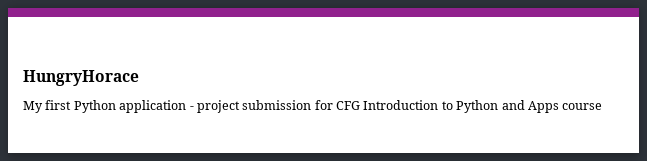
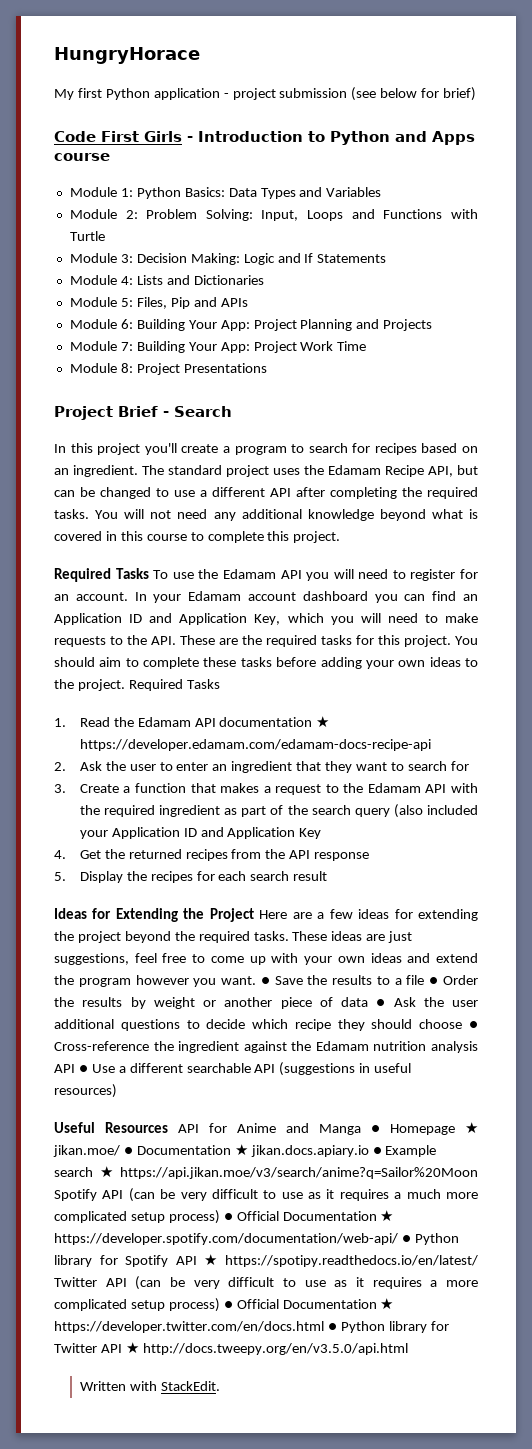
- My first Python application - project submission for CFG Introduction to Python and Apps course
+ My first Python application - project submission (see below for brief)
+ Code First Girls - Introduction to Python and Apps course
+ Module 1: Python Basics: Data Types and Variables
+ Module 2: Problem Solving: Input, Loops and Functions with Turtle
+ Module 3: Decision Making: Logic and If Statements
+ Module 4: Lists and Dictionaries
+ Module 5: Files, Pip and APIs
+ Module 6: Building Your App: Project Planning and Projects
+ Module 7: Building Your App: Project Work Time
+ Module 8: Project Presentations
+ Project Brief - Search
+ In this project you'll create a program to search for recipes based on an ingredient. The standard project uses the Edamam Recipe API, but can be changed to use a different API after completing the required tasks. You will not need any additional knowledge beyond what is covered in this course to complete this project.
+ Required Tasks To use the Edamam API you will need to register for an account. In your Edamam account dashboard you can find an Application ID and Application Key, which you will need to make requests to the API. These are the required tasks for this project. You should aim to complete these tasks before adding your own ideas to the project. Required Tasks
+ 1. Read the Edamam API documentation ★ https://developer.edamam.com/edamam-docs-recipe-api
+ 2. Ask the user to enter an ingredient that they want to search for
+ 3. Create a function that makes a request to the Edamam API with the required ingredient as part of the search query (also included your Application ID and Application Key
+ 4. Get the returned recipes from the API response
+ 5. Display the recipes for each search result
+ Ideas for Extending the Project Here are a few ideas for extending the project beyond the required tasks. These ideas are just suggestions, feel free to come up with your own ideas and extend the program however you want. ● Save the results to a file ● Order the results by weight or another piece of data ● Ask the user additional questions to decide which recipe they should choose ● Cross-reference the ingredient against the Edamam nutrition analysis API ● Use a different searchable API (suggestions in useful resources)
+ Useful Resources API for Anime and Manga ● Homepage ★ jikan.moe/ ● Documentation ★ jikan.docs.apiary.io ● Example search ★ https://api.jikan.moe/v3/search/anime?q=Sailor%20Moon Spotify API (can be very difficult to use as it requires a much more complicated setup process) ● Official Documentation ★ https://developer.spotify.com/documentation/web-api/ ● Python library for Spotify API ★ https://spotipy.readthedocs.io/en/latest/ Twitter API (can be very difficult to use as it requires a more complicated setup process) ● Official Documentation ★ https://developer.twitter.com/en/docs.html ● Python library for Twitter API ★ http://docs.tweepy.org/en/v3.5.0/api.html
+ Written with StackEdit.

